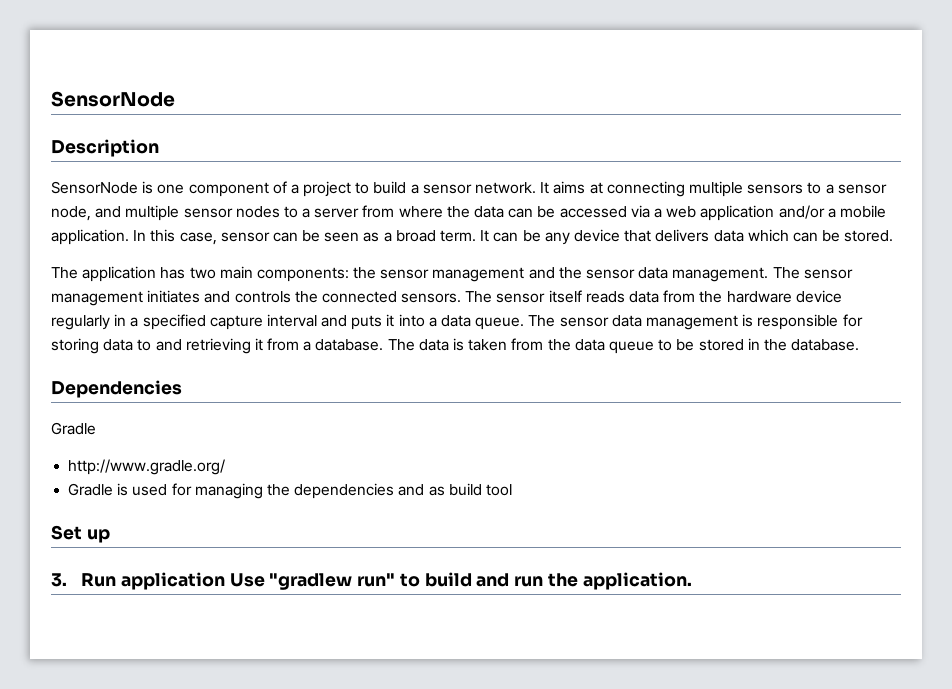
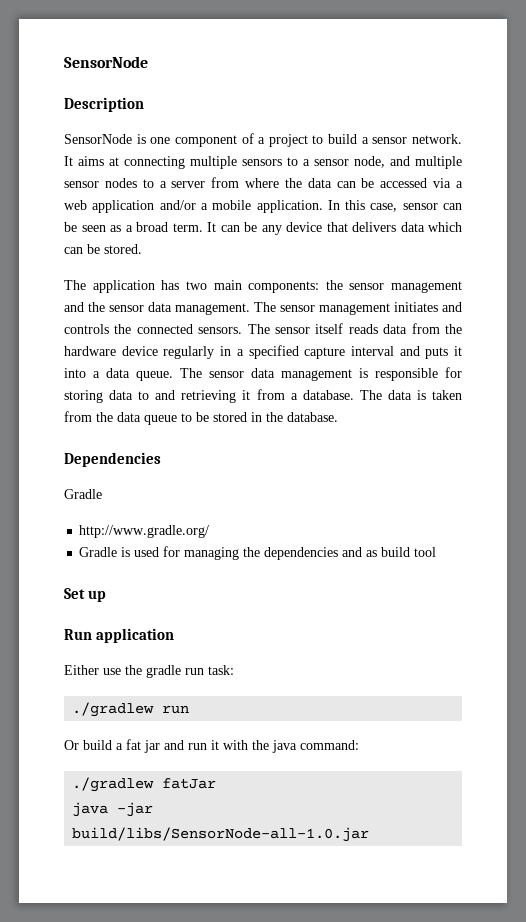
- 3. Run application Use "gradlew run" to build and run the application.
+ Run application
+ Either use the gradle run task:
+ ./gradlew run
+ Or build a fat jar and run it with the java command:
+ ./gradlew fatJar
+ java -jar build/libs/SensorNode-all-1.0.jar

